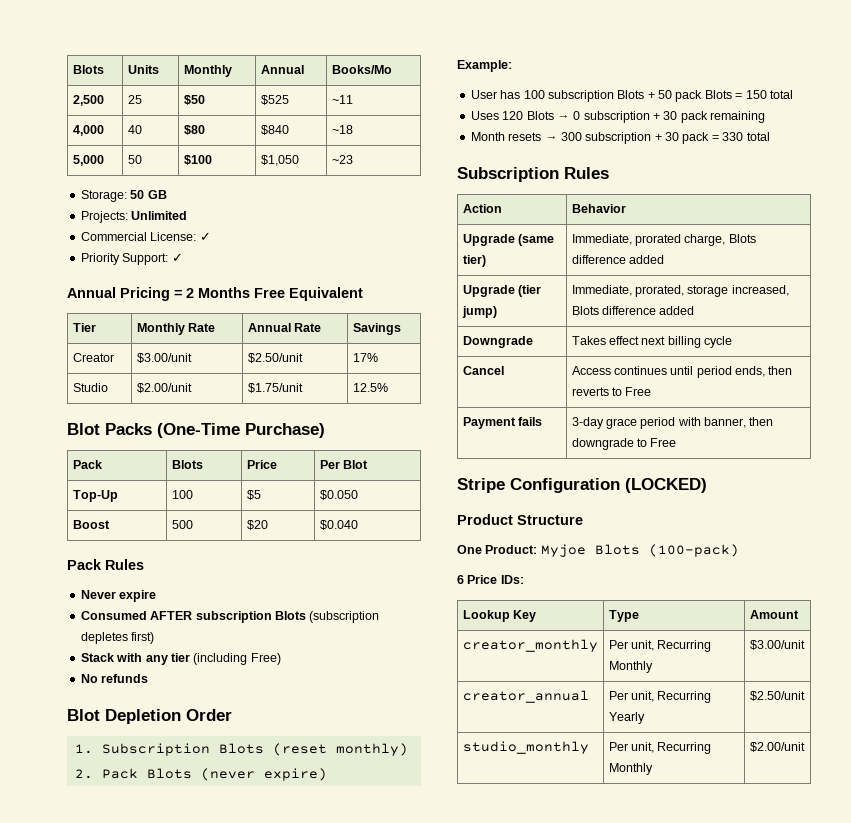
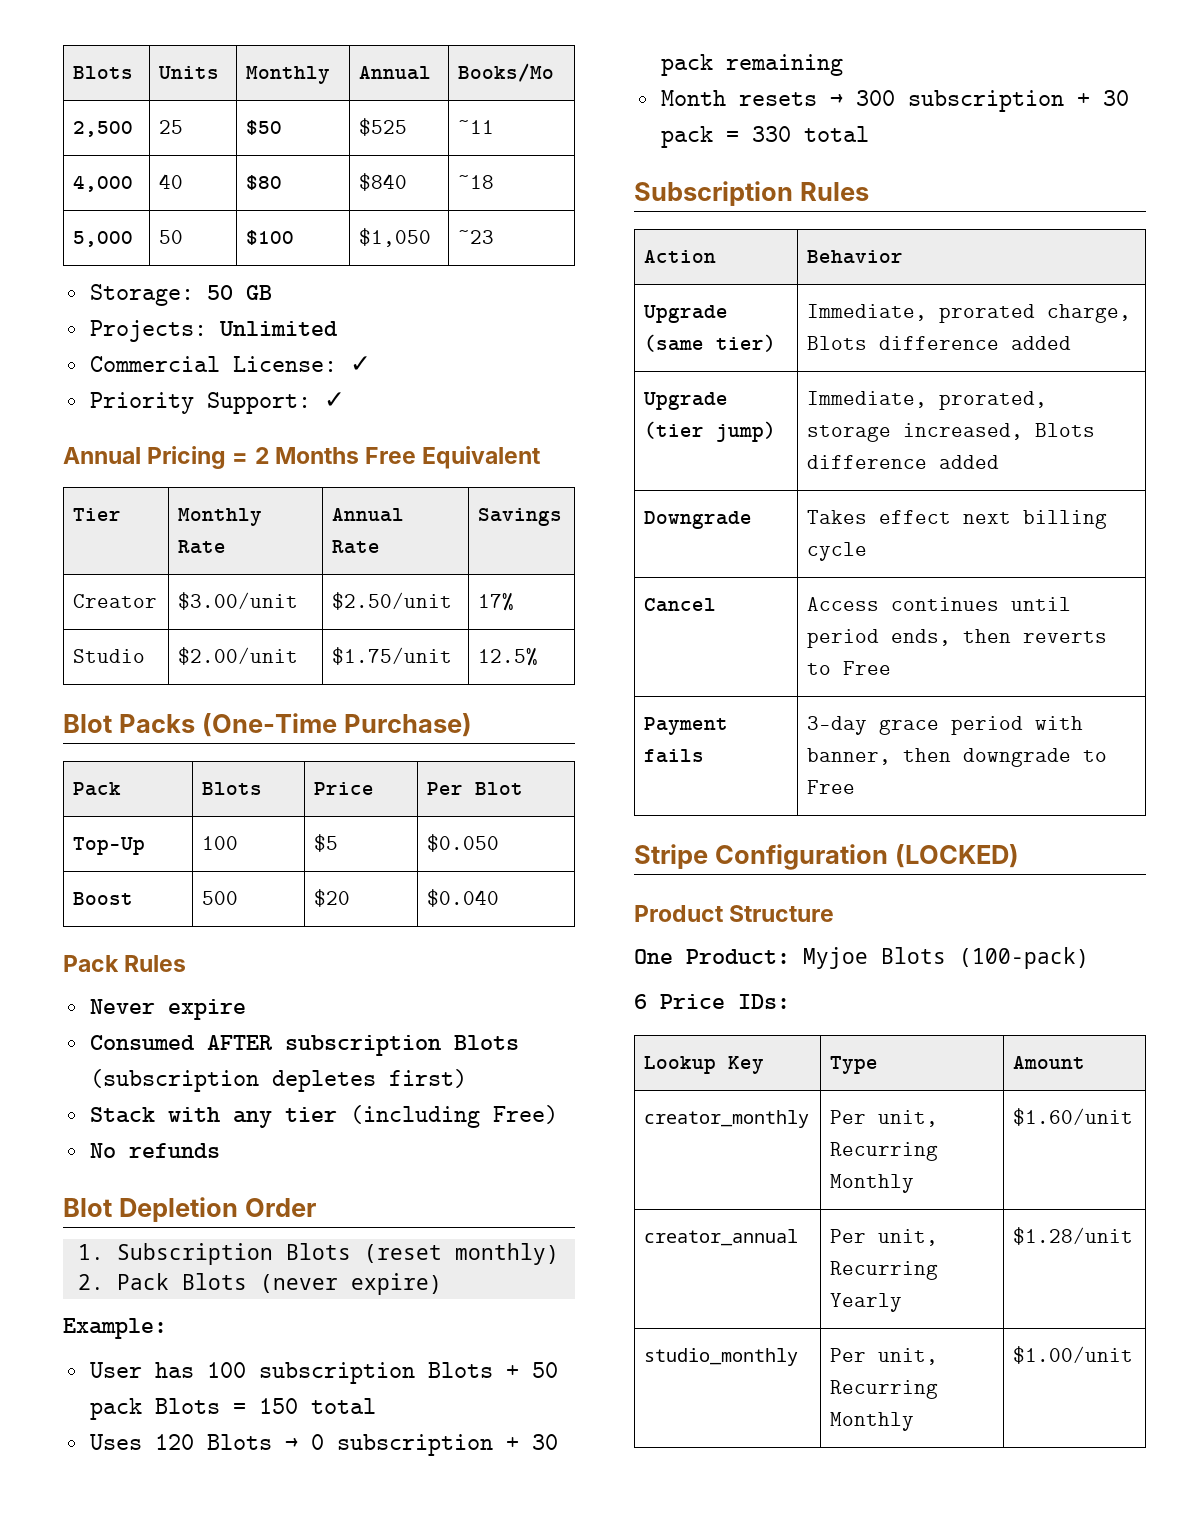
- creator_monthly | Per unit, Recurring Monthly | $3.00/unit
+ creator_monthly | Per unit, Recurring Monthly | $1.60/unit
- creator_annual | Per unit, Recurring Yearly | $2.50/unit
+ creator_annual | Per unit, Recurring Yearly | $1.28/unit
- studio_monthly | Per unit, Recurring Monthly | $2.00/unit
+ studio_monthly | Per unit, Recurring Monthly | $1.00/unit

